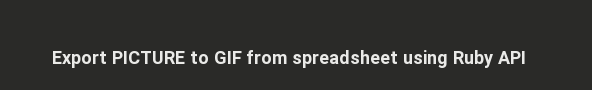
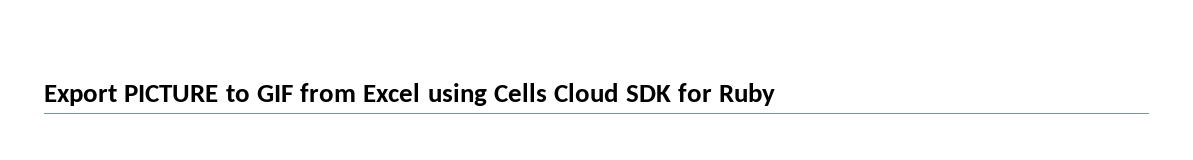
- Export PICTURE to GIF from spreadsheet using Ruby API
+ Export PICTURE to GIF from Excel using Cells Cloud SDK for Ruby

